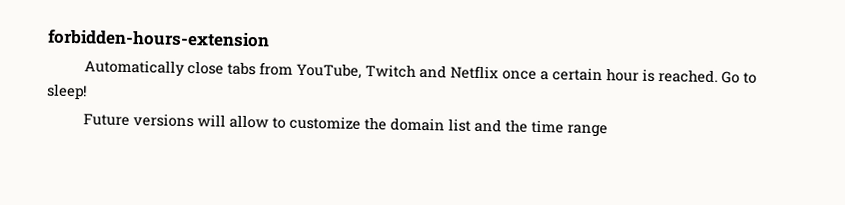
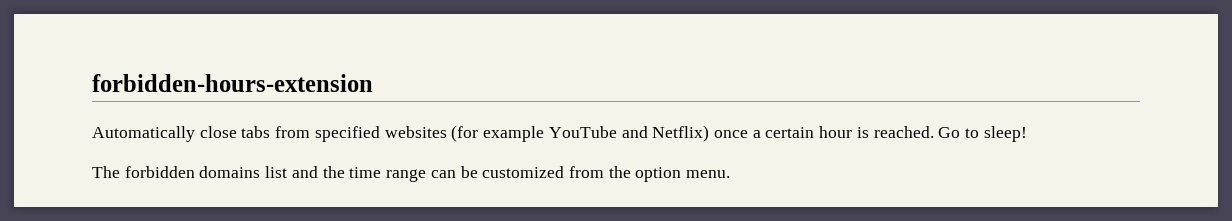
- Automatically close tabs from YouTube, Twitch and Netflix once a certain hour is reached.
+ Automatically close tabs from specified websites (for example YouTube and Netflix) once a certain hour is reached.
- Future versions will allow to customize the domain list and the time range
+ The forbidden domains list and the time range can be customized from the option menu.

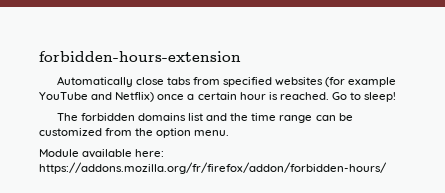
+ Module available here: https://addons.mozilla.org/fr/firefox/addon/forbidden-hours/

